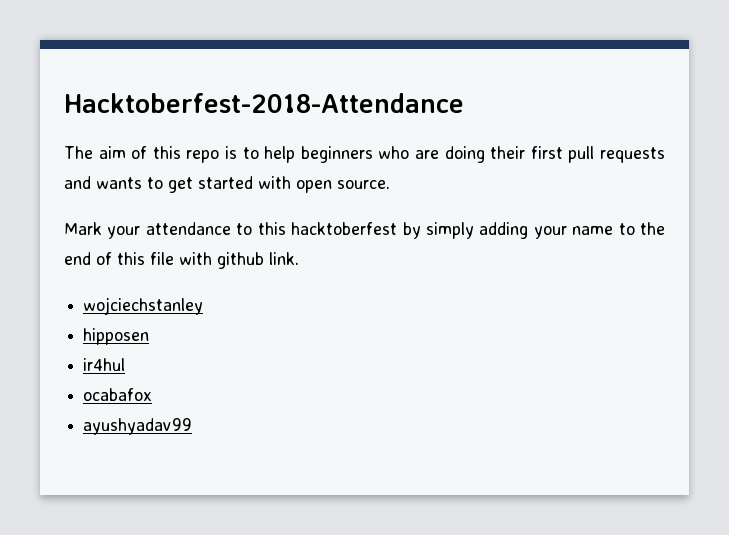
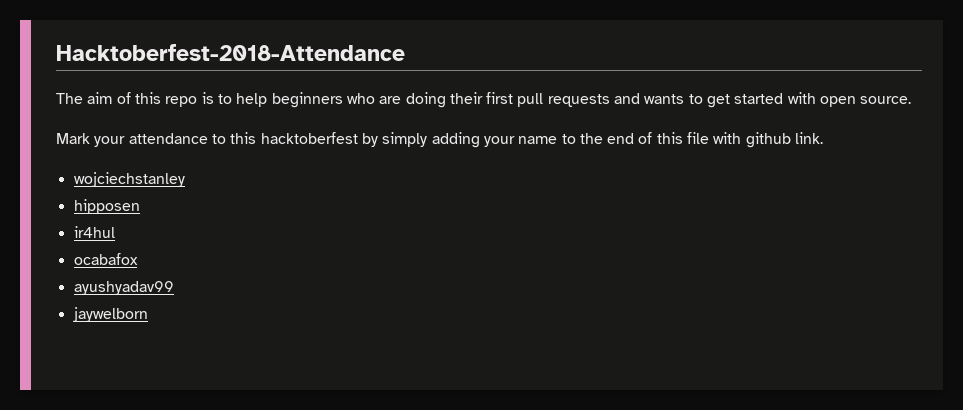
+ jaywelborn

